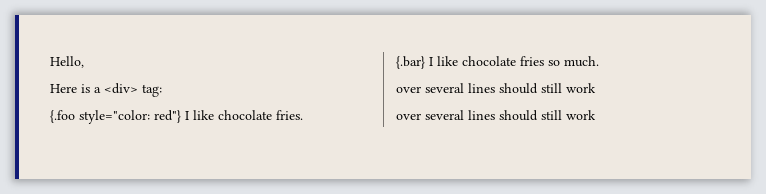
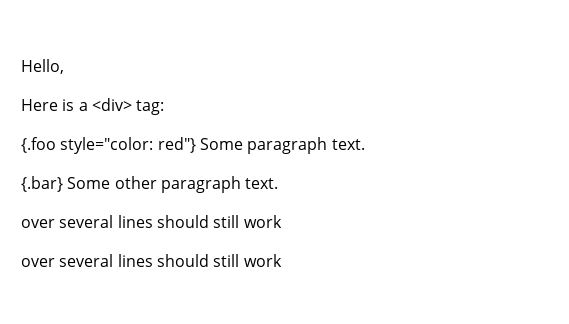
- {.foo style="color: red"} I like chocolate fries.
- {.bar} I like chocolate fries so much.
+ {.foo style="color: red"} Some paragraph text.
+ {.bar} Some other paragraph text.

